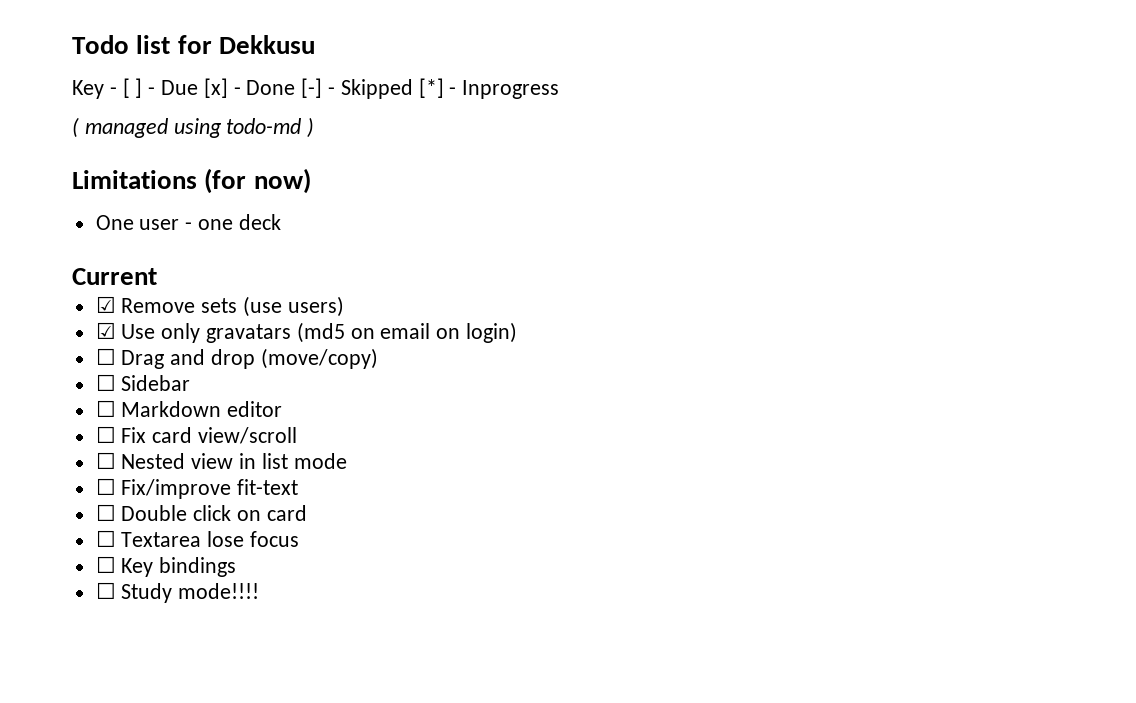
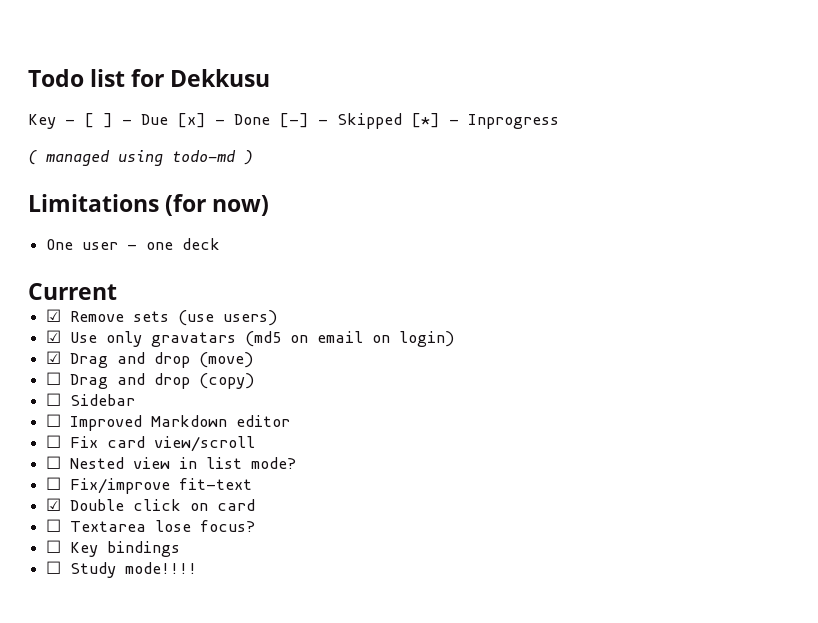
+ ☑ Drag and drop (move)
- ☐ Drag and drop (move/copy)
+ ☐ Drag and drop (copy)
- ☐ Markdown editor
+ ☐ Improved Markdown editor
- ☐ Nested view in list mode
+ ☐ Nested view in list mode?
- ☐ Double click on card
+ ☑ Double click on card
- ☐ Textarea lose focus
+ ☐ Textarea lose focus?

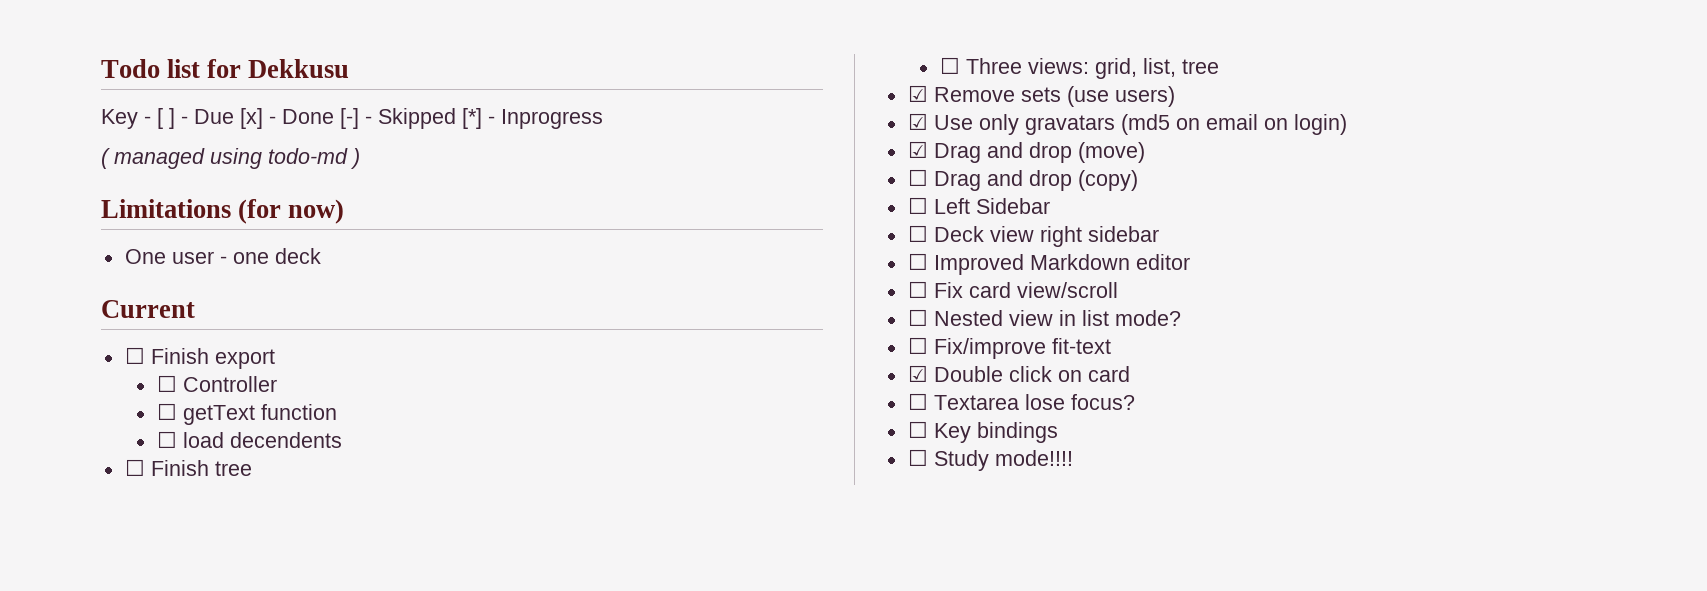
+ ☐ Finish export
+ ☐ Controller
+ ☐ getText function
+ ☐ load decendents
+ ☐ Finish tree
+ ☐ Three views: grid, list, tree
- ☐ Sidebar
+ ☐ Left Sidebar
+ ☐ Deck view right sidebar

